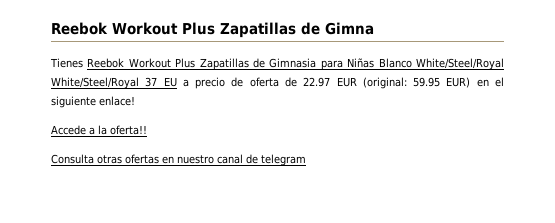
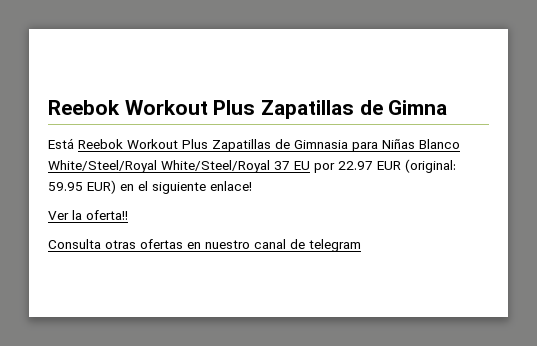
- Tienes Reebok Workout Plus Zapatillas de Gimnasia para Niñas Blanco White/Steel/Royal White/Steel/Royal 37 EU a precio de oferta de 22.97 EUR (original: 59.95 EUR) en el siguiente enlace!
+ Está Reebok Workout Plus Zapatillas de Gimnasia para Niñas Blanco White/Steel/Royal White/Steel/Royal 37 EU por 22.97 EUR (original: 59.95 EUR) en el siguiente enlace!
- Accede a la oferta!!
+ Ver la oferta!!

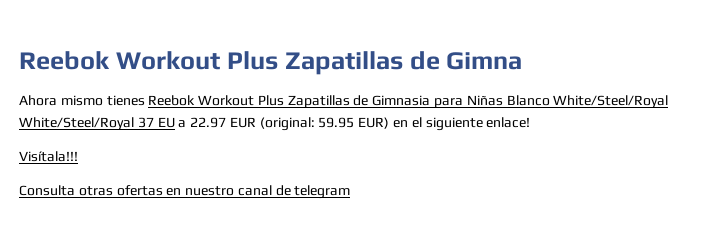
- Está Reebok Workout Plus Zapatillas de Gimnasia para Niñas Blanco White/Steel/Royal White/Steel/Royal 37 EU por 22.97 EUR (original: 59.95 EUR) en el siguiente enlace!
+ Ahora mismo tienes Reebok Workout Plus Zapatillas de Gimnasia para Niñas Blanco White/Steel/Royal White/Steel/Royal 37 EU a 22.97 EUR (original: 59.95 EUR) en el siguiente enlace!
- Ver la oferta!!
+ Visítala!!!

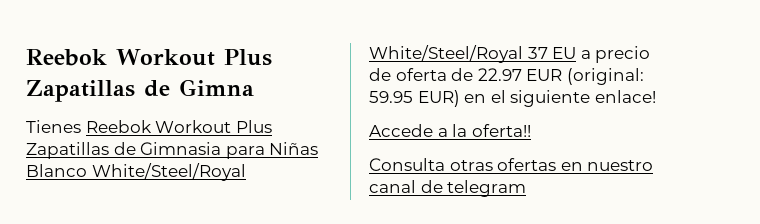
- Ahora mismo tienes Reebok Workout Plus Zapatillas de Gimnasia para Niñas Blanco White/Steel/Royal White/Steel/Royal 37 EU a 22.97 EUR (original: 59.95 EUR) en el siguiente enlace!
+ Tienes Reebok Workout Plus Zapatillas de Gimnasia para Niñas Blanco White/Steel/Royal White/Steel/Royal 37 EU a precio de oferta de 22.97 EUR (original: 59.95 EUR) en el siguiente enlace!
- Visítala!!!
+ Accede a la oferta!!

